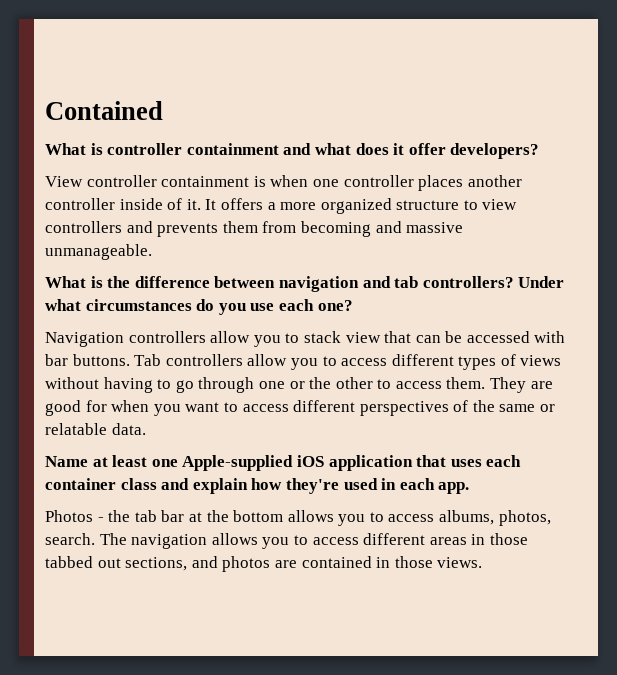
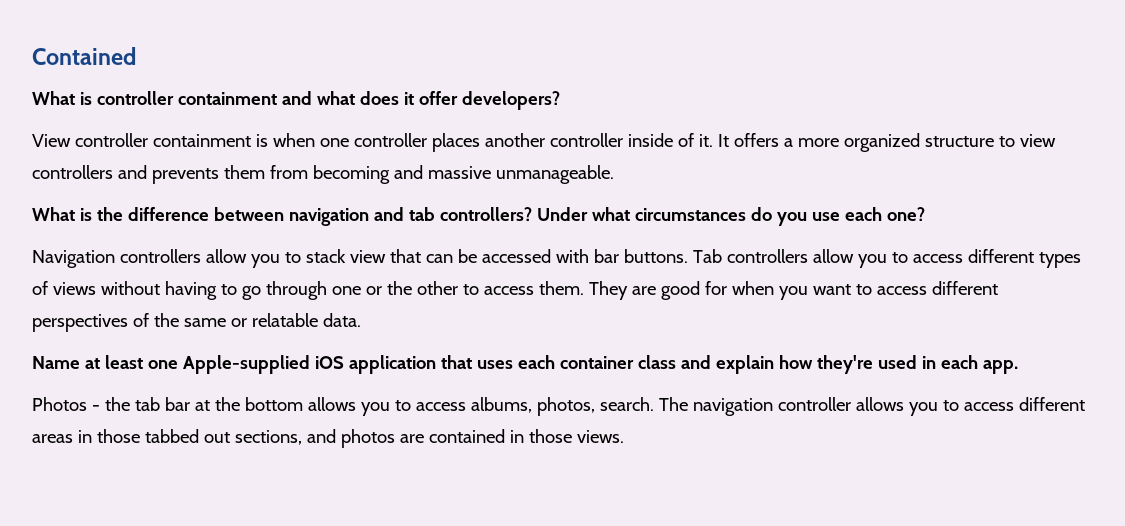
- The navigation allows you to access different areas in those tabbed out sections, and photos are contained in those views.
+ The navigation controller allows you to access different areas in those tabbed out sections, and photos are contained in those views.

